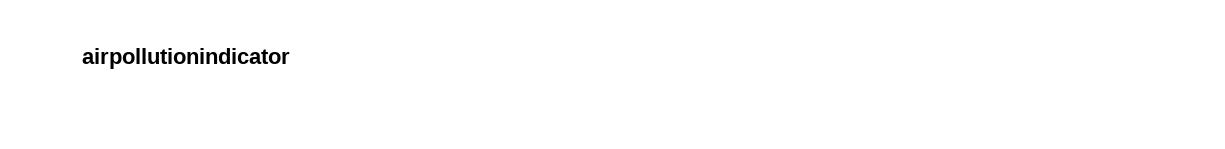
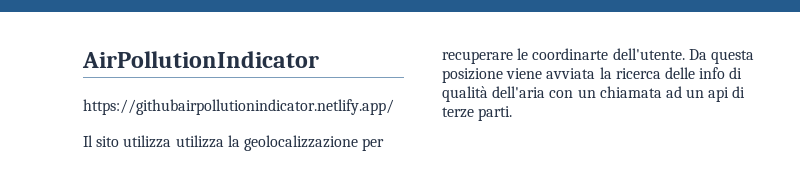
- airpollutionindicator
+ AirPollutionIndicator
+ https://githubairpollutionindicator.netlify.app/
+ Il sito utilizza utilizza la geolocalizzazione per recuperare le coordinarte dell'utente. Da questa posizione viene avviata la ricerca delle info di qualità dell'aria con un chiamata ad un api di terze parti.

